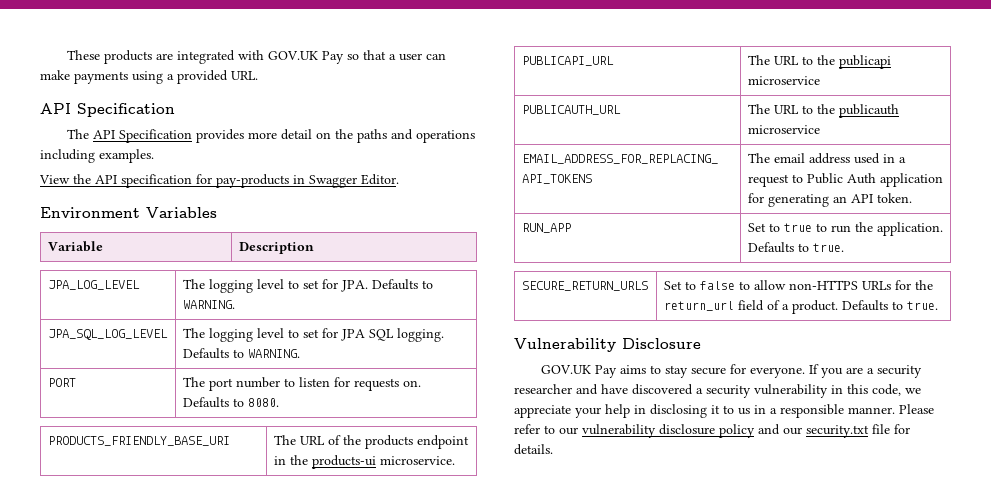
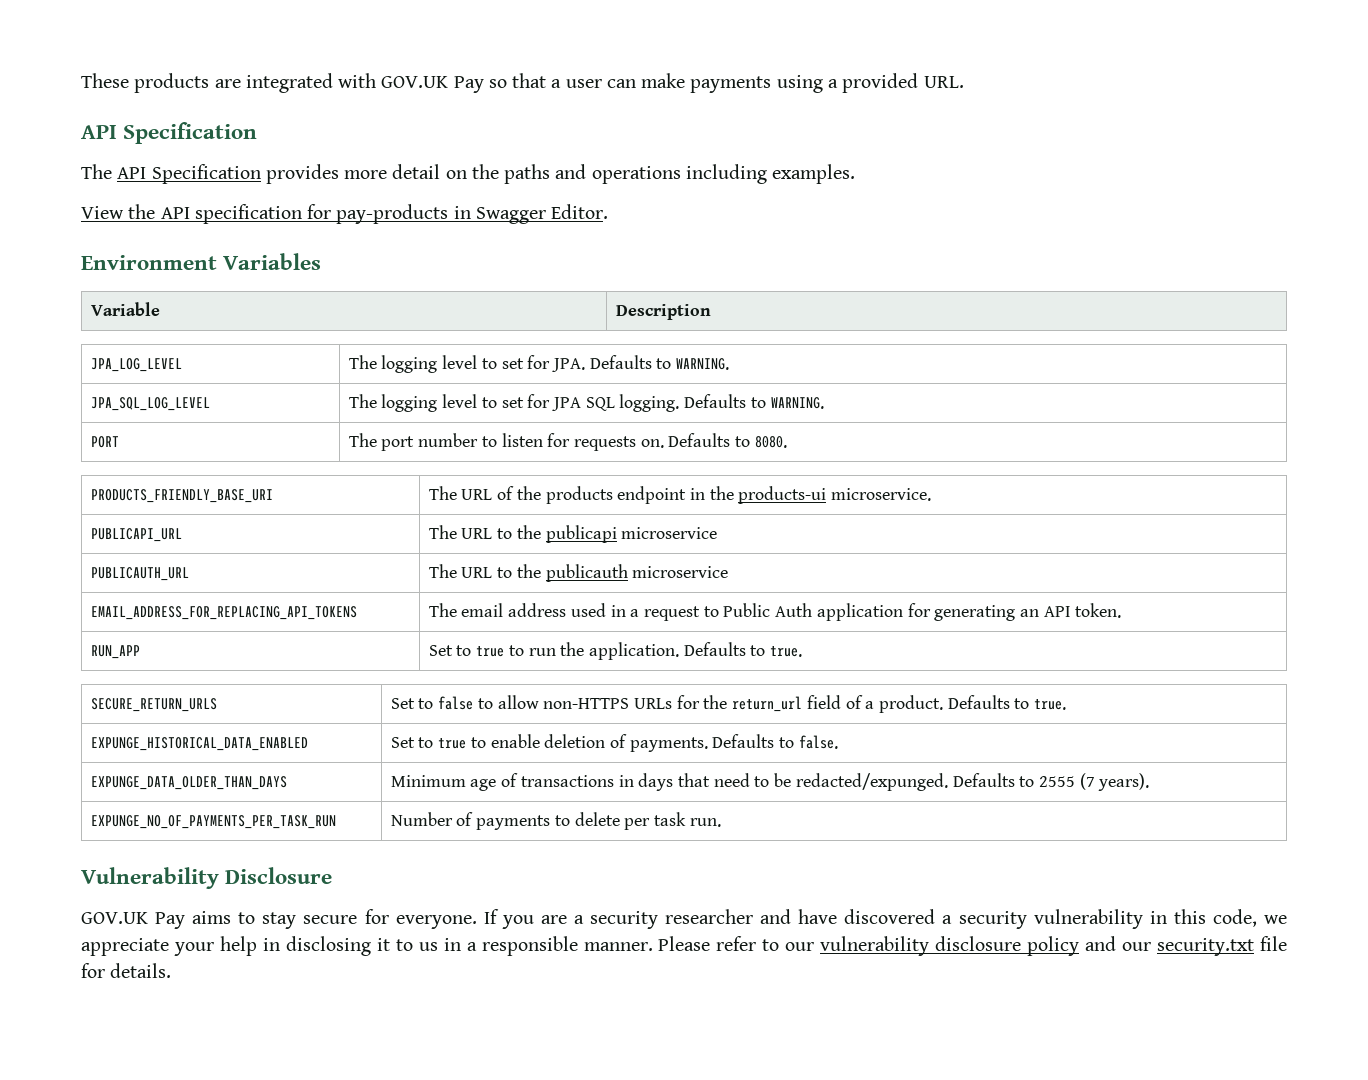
+ EXPUNGE_HISTORICAL_DATA_ENABLED | Set to true to enable deletion of payments. Defaults to false.
+ EXPUNGE_DATA_OLDER_THAN_DAYS | Minimum age of transactions in days that need to be redacted/expunged. Defaults to 2555 (7 years).
+ EXPUNGE_NO_OF_PAYMENTS_PER_TASK_RUN | Number of payments to delete per task run.

